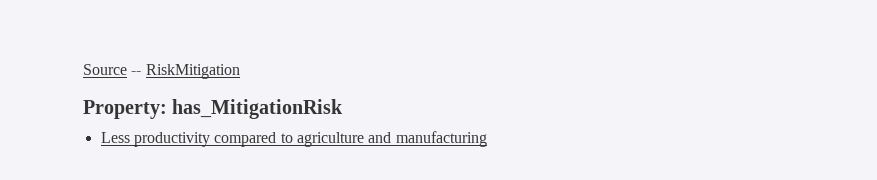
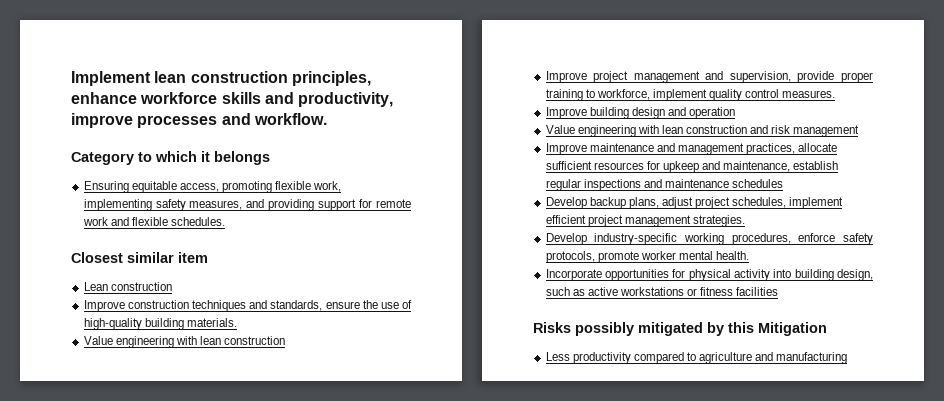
- Source -- RiskMitigation
- Property: has_MitigationRisk
+ Implement lean construction principles, enhance workforce skills and productivity, improve processes and workflow.
+ Category to which it belongs
+ Ensuring equitable access, promoting flexible work, implementing safety measures, and providing support for remote work and flexible schedules.
+ Closest similar item
+ Lean construction
+ Improve construction techniques and standards, ensure the use of high-quality building materials.
+ Value engineering with lean construction
+ Improve project management and supervision, provide proper training to workforce, implement quality control measures.
+ Improve building design and operation
+ Value engineering with lean construction and risk management
+ Improve maintenance and management practices, allocate sufficient resources for upkeep and maintenance, establish regular inspections and maintenance schedules
+ Develop backup plans, adjust project schedules, implement efficient project management strategies.
+ Develop industry-specific working procedures, enforce safety protocols, promote worker mental health.
+ Incorporate opportunities for physical activity into building design, such as active workstations or fitness facilities
+ Risks possibly mitigated by this Mitigation

